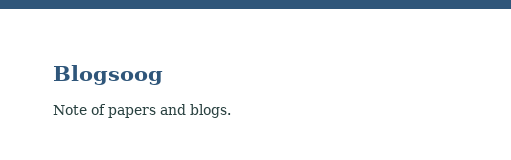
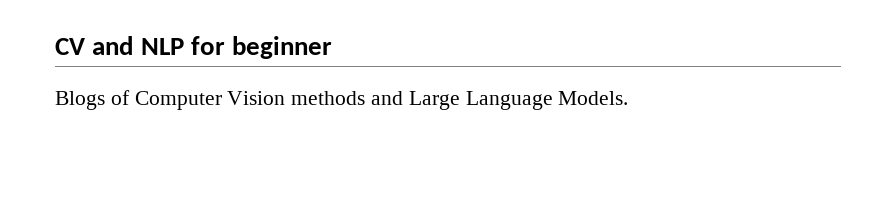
- Blogsoog
- Note of papers and blogs.
+ CV and NLP for beginner
+ Blogs of Computer Vision methods and Large Language Models.

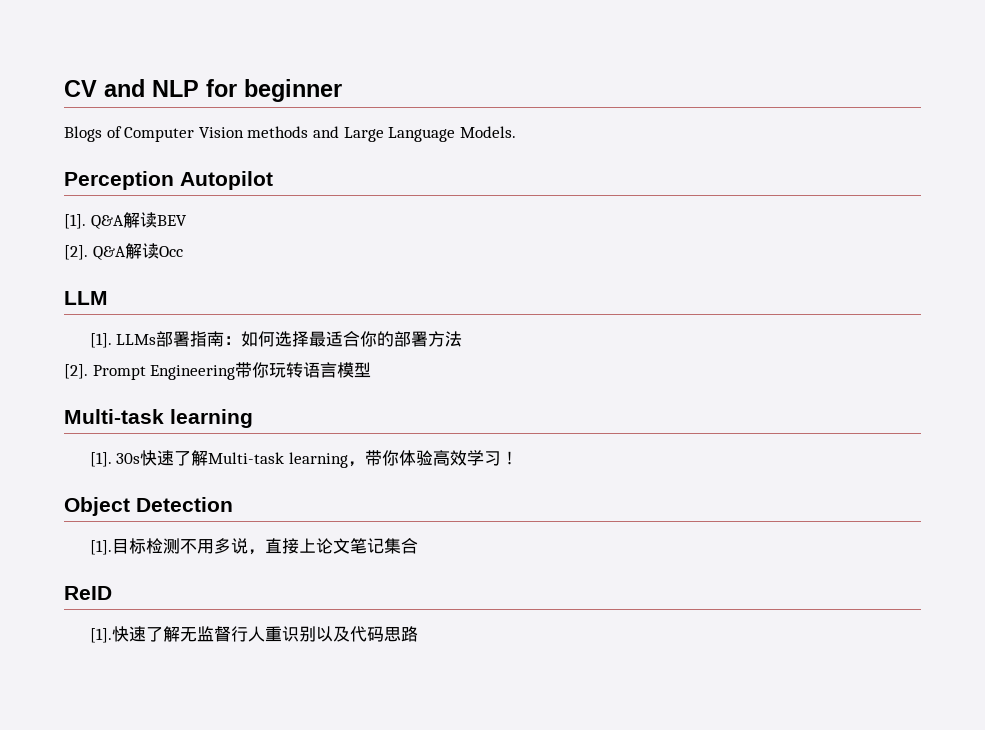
+ Perception Autopilot
+ [1]. Q&A解读BEV
+ [2]. Q&A解读Occ
+ LLM
+ [1]. LLMs部署指南：如何选择最适合你的部署方法
+ [2]. Prompt Engineering带你玩转语言模型
+ Multi-task learning
+ [1]. 30s快速了解Multi-task learning，带你体验高效学习！
+ Object Detection
+ [1].目标检测不用多说，直接上论文笔记集合
+ ReID
+ [1].快速了解无监督行人重识别以及代码思路

